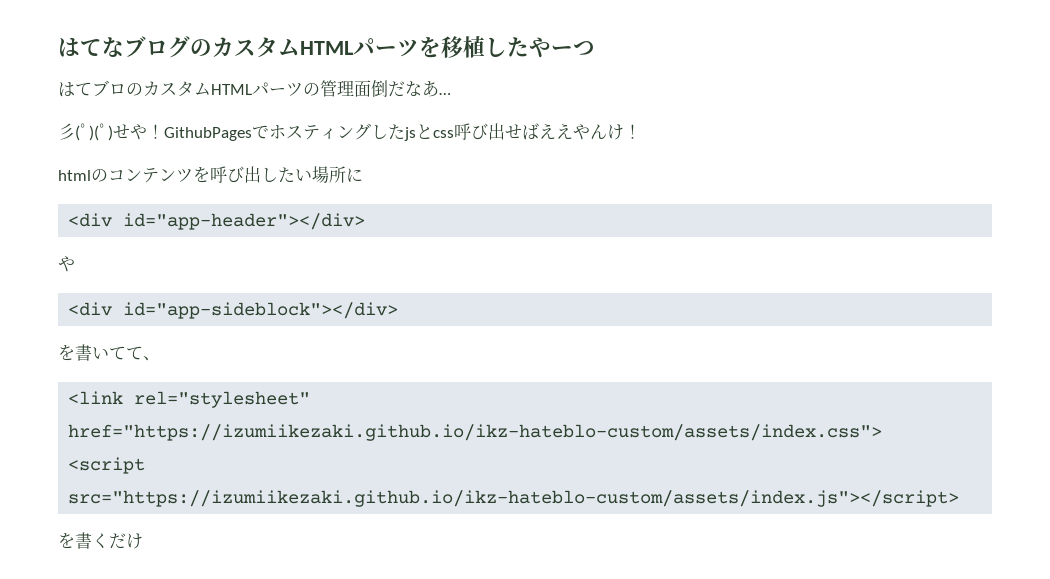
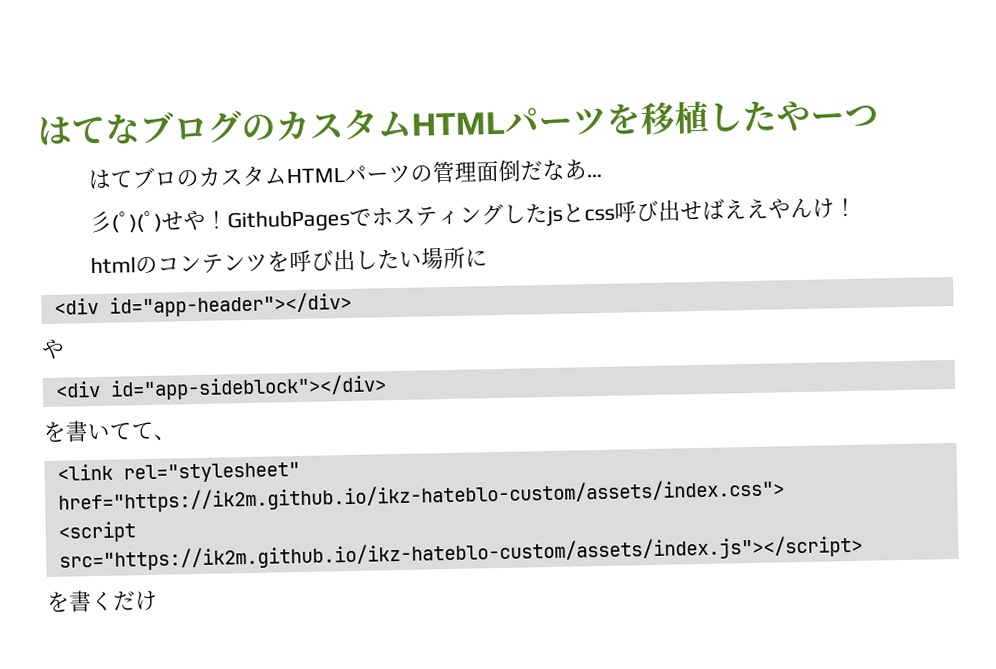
- <link rel="stylesheet" href="https://izumiikezaki.github.io/ikz-hateblo-custom/assets/index.css">
+ <link rel="stylesheet" href="https://ik2m.github.io/ikz-hateblo-custom/assets/index.css">
- <script src="https://izumiikezaki.github.io/ikz-hateblo-custom/assets/index.js"></script>
+ <script src="https://ik2m.github.io/ikz-hateblo-custom/assets/index.js"></script>

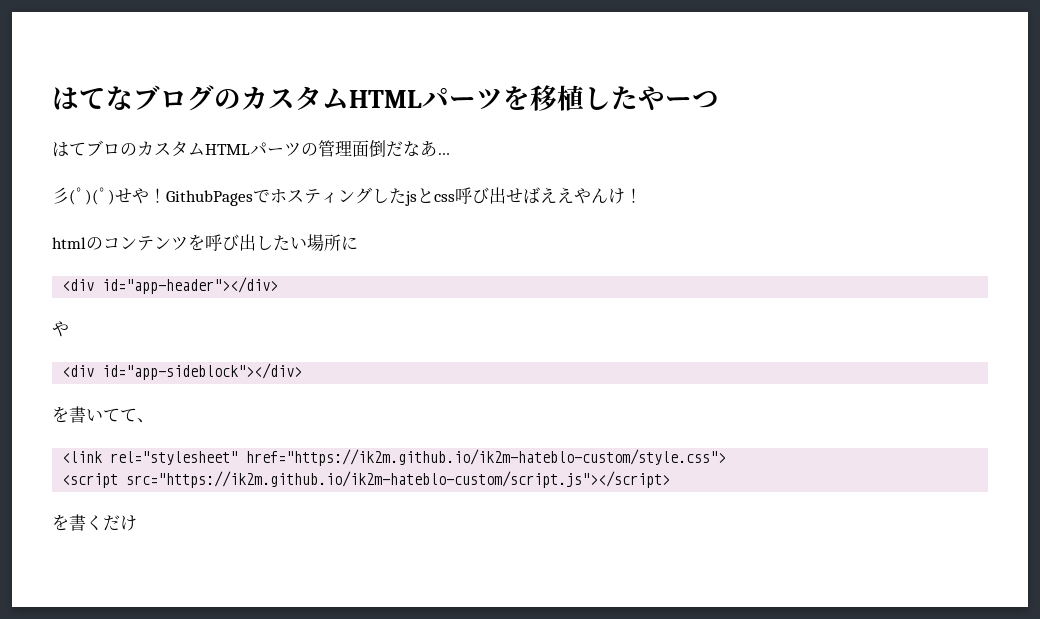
- <link rel="stylesheet" href="https://ik2m.github.io/ikz-hateblo-custom/assets/index.css">
+ <link rel="stylesheet" href="https://ik2m.github.io/ik2m-hateblo-custom/style.css">
- <script src="https://ik2m.github.io/ikz-hateblo-custom/assets/index.js"></script>
+ <script src="https://ik2m.github.io/ik2m-hateblo-custom/script.js"></script>

